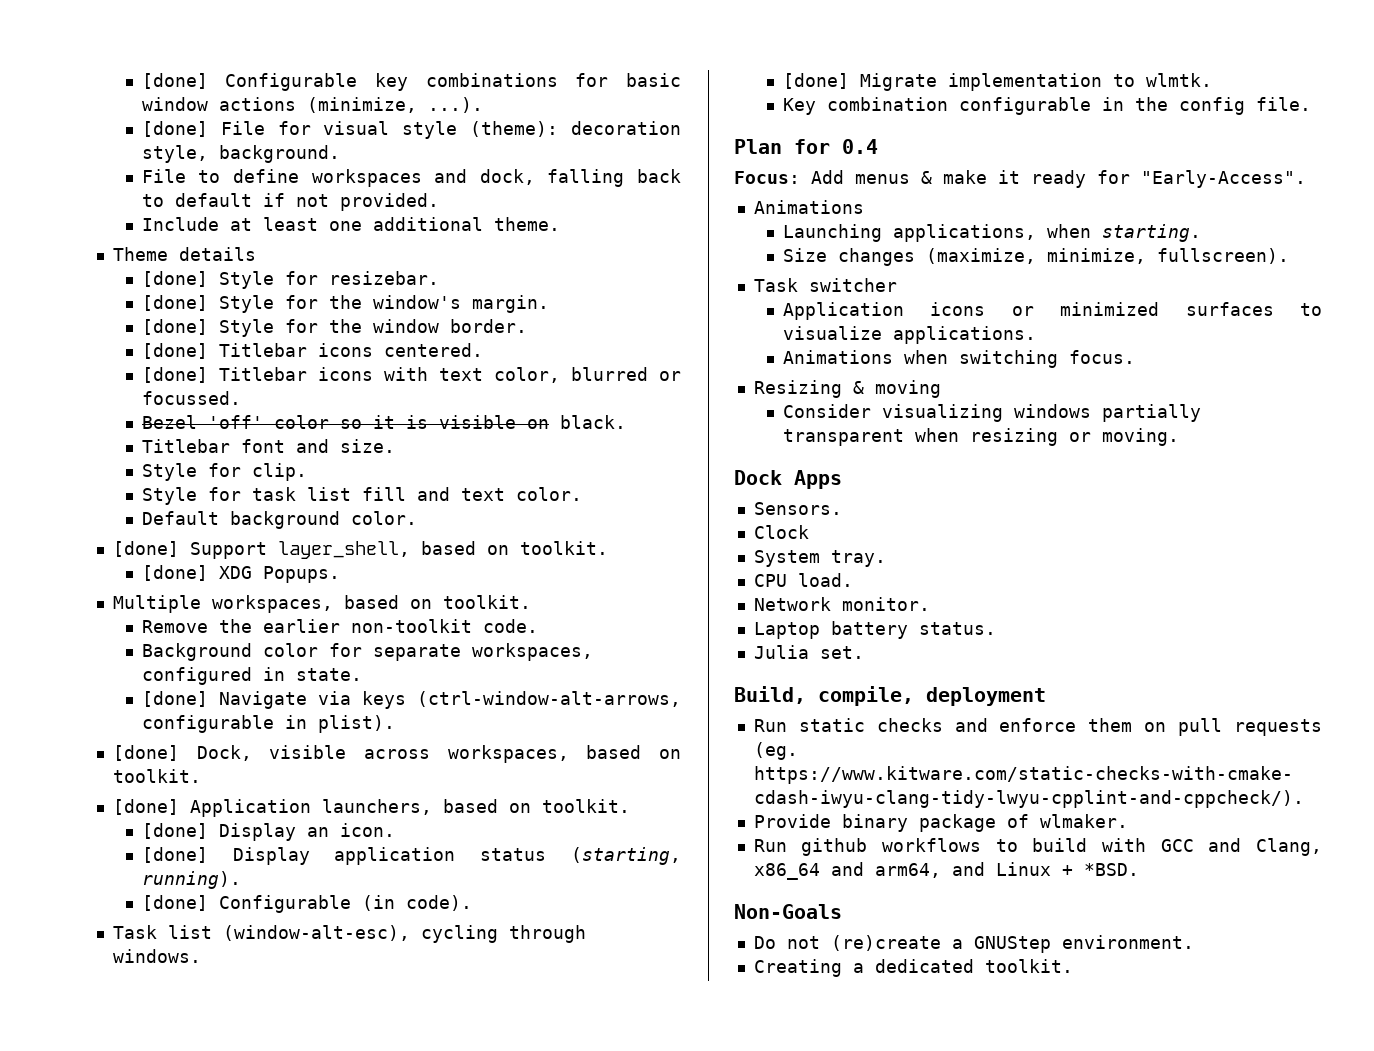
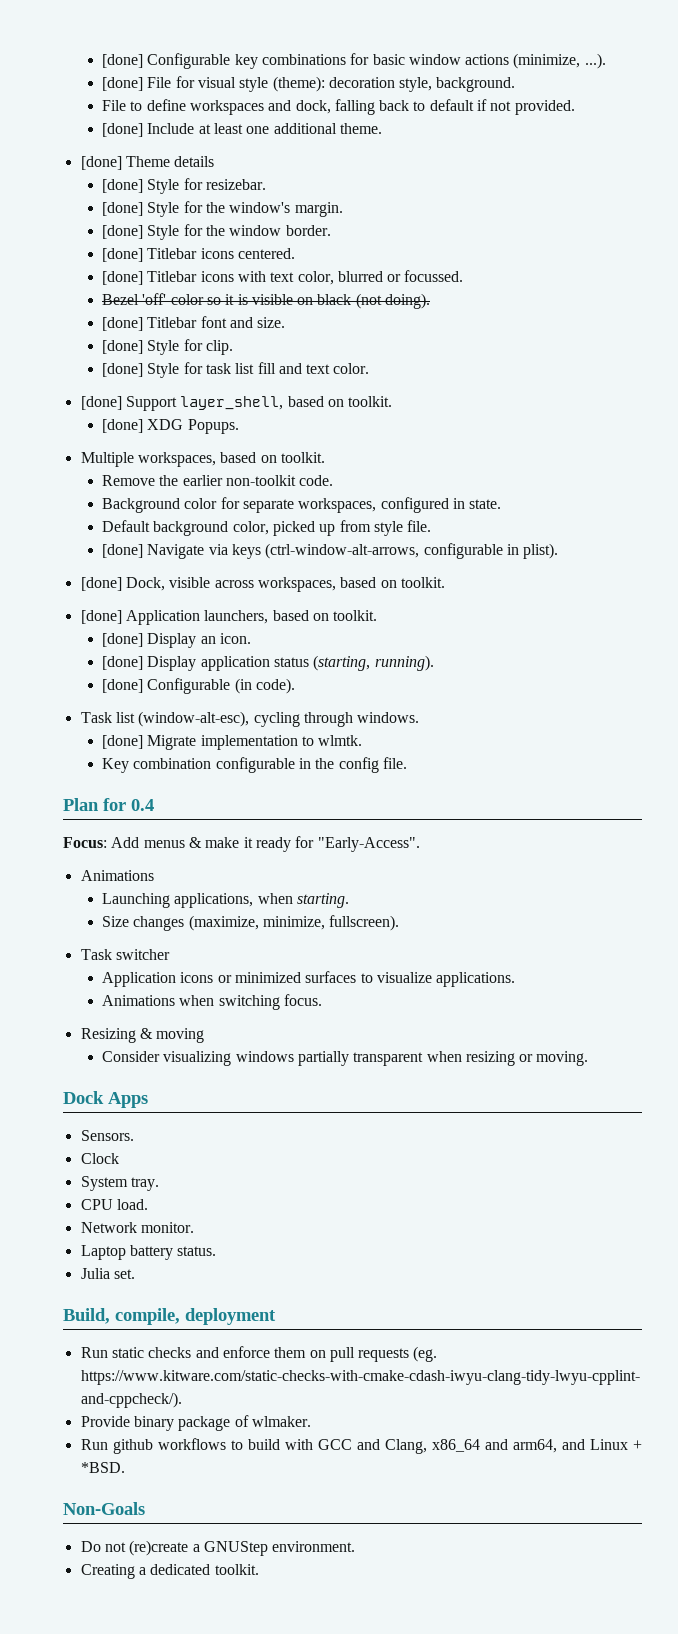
- Include at least one additional theme.
+ [done] Include at least one additional theme.
- Theme details
+ [done] Theme details
- Bezel 'off' color so it is visible on black.
- Titlebar font and size.
+ Bezel 'off' color so it is visible on black (not doing).
+ [done] Titlebar font and size.
- Style for clip.
+ [done] Style for clip.
- Style for task list fill and text color.
+ [done] Style for task list fill and text color.
- Default background color.
+ Default background color, picked up from style file.

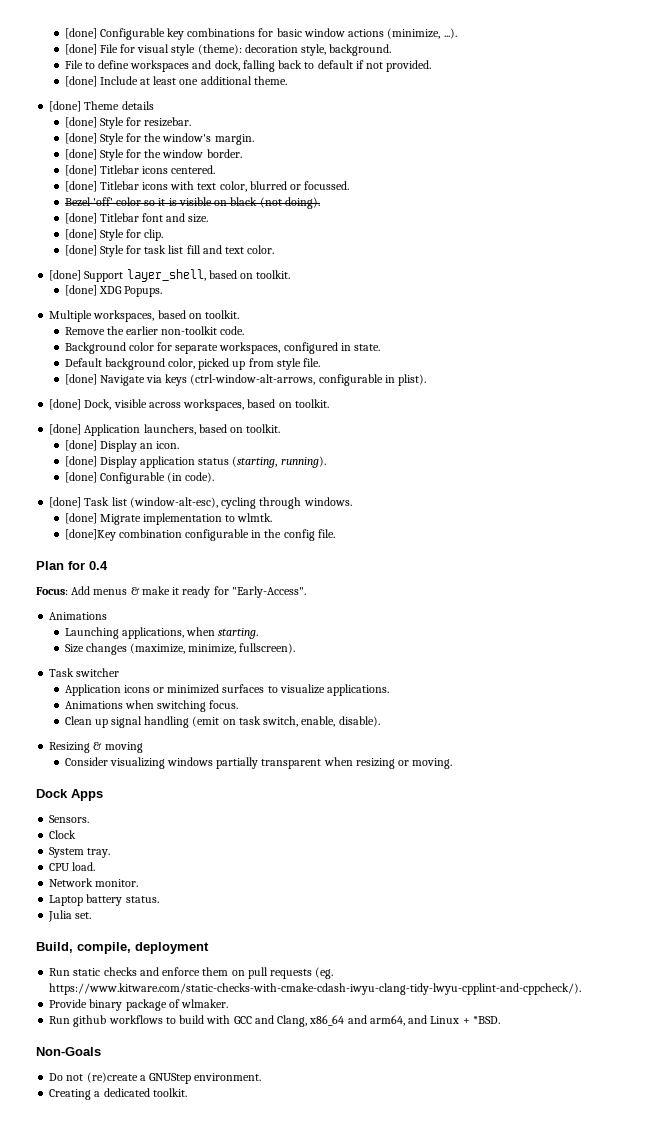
- Task list (window-alt-esc), cycling through windows.
+ [done] Task list (window-alt-esc), cycling through windows.
- Key combination configurable in the config file.
+ [done]Key combination configurable in the config file.
+ Clean up signal handling (emit on task switch, enable, disable).

